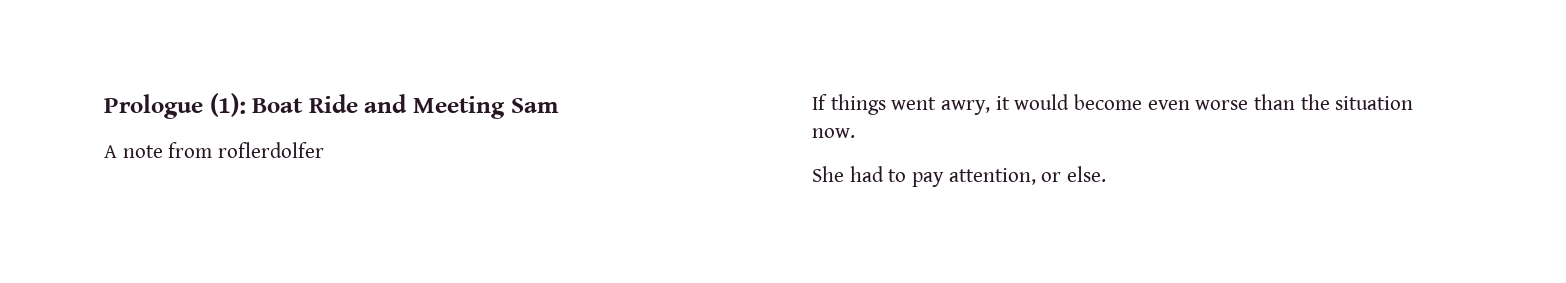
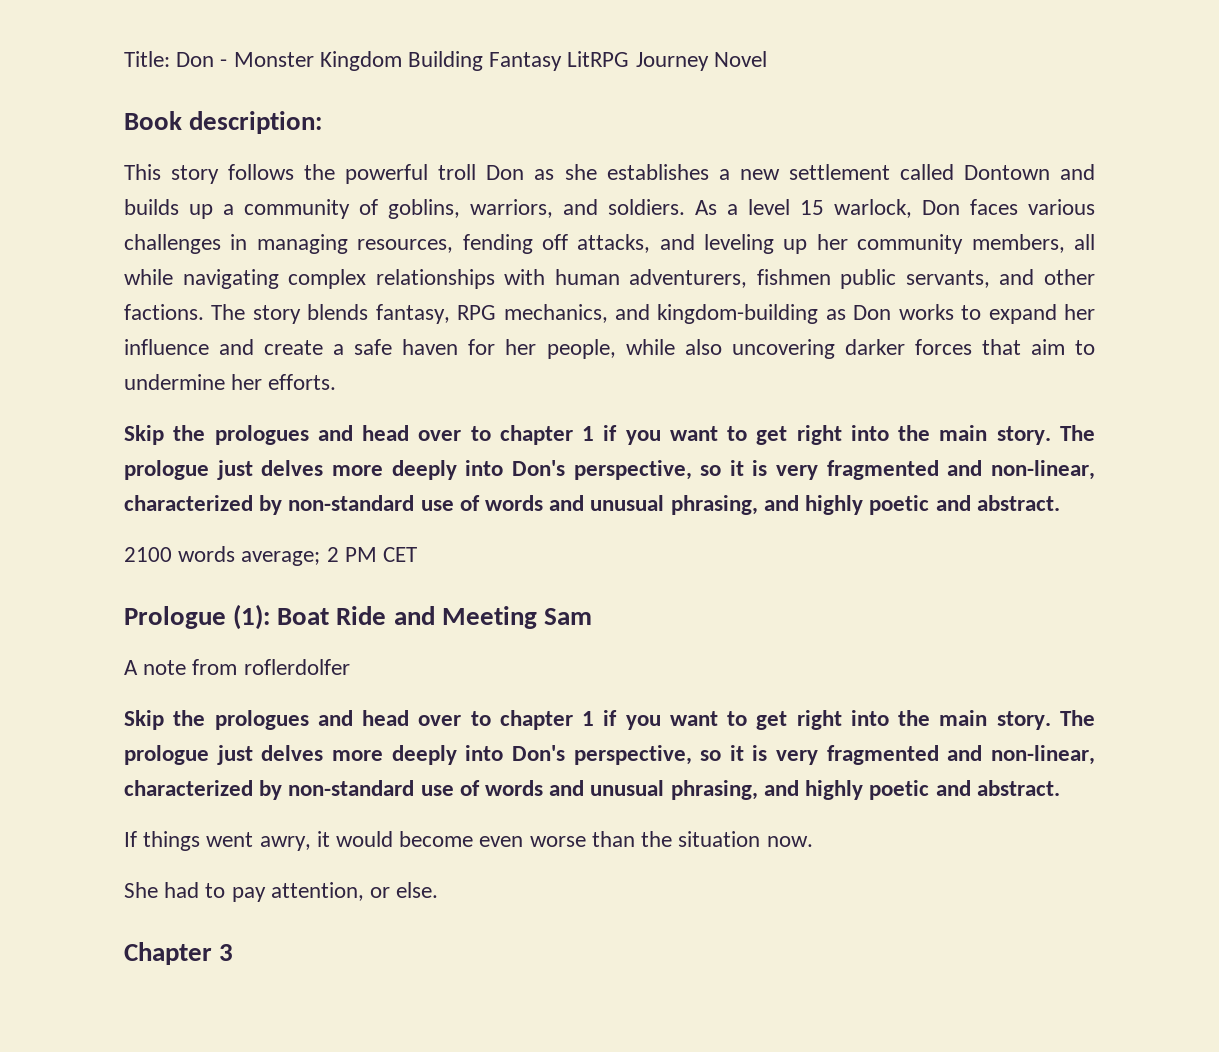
+ Title: Don - Monster Kingdom Building Fantasy LitRPG Journey Novel
+ Book description:
+ This story follows the powerful troll Don as she establishes a new settlement called Dontown and builds up a community of goblins, warriors, and soldiers. As a level 15 warlock, Don faces various challenges in managing resources, fending off attacks, and leveling up her community members, all while navigating complex relationships with human adventurers, fishmen public servants, and other factions. The story blends fantasy, RPG mechanics, and kingdom-building as Don works to expand her influence and create a safe haven for her people, while also uncovering darker forces that aim to undermine her efforts.
+ Skip the prologues and head over to chapter 1 if you want to get right into the main story. The prologue just delves more deeply into Don's perspective, so it is very fragmented and non-linear, characterized by non-standard use of words and unusual phrasing, and highly poetic and abstract.
+ 2100 words average; 2 PM CET
  A note from roflerdolfer
+ Skip the prologues and head over to chapter 1 if you want to get right into the main story. The prologue just delves more deeply into Don's perspective, so it is very fragmented and non-linear, characterized by non-standard use of words and unusual phrasing, and highly poetic and abstract.
+ Chapter 3

